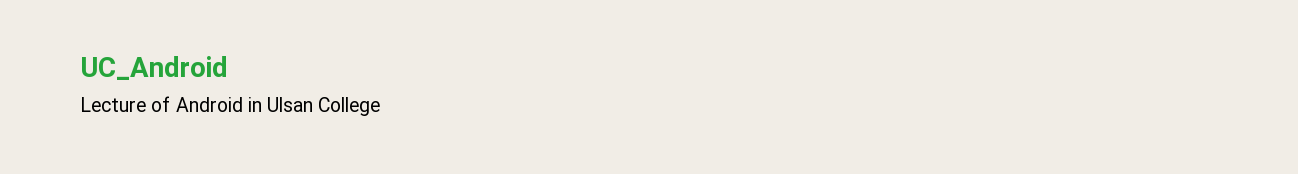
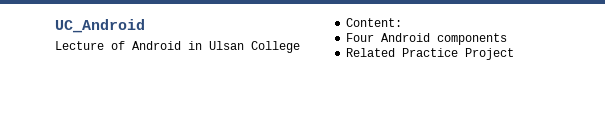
+ Content:
+ Four Android components
+ Related Practice Project

